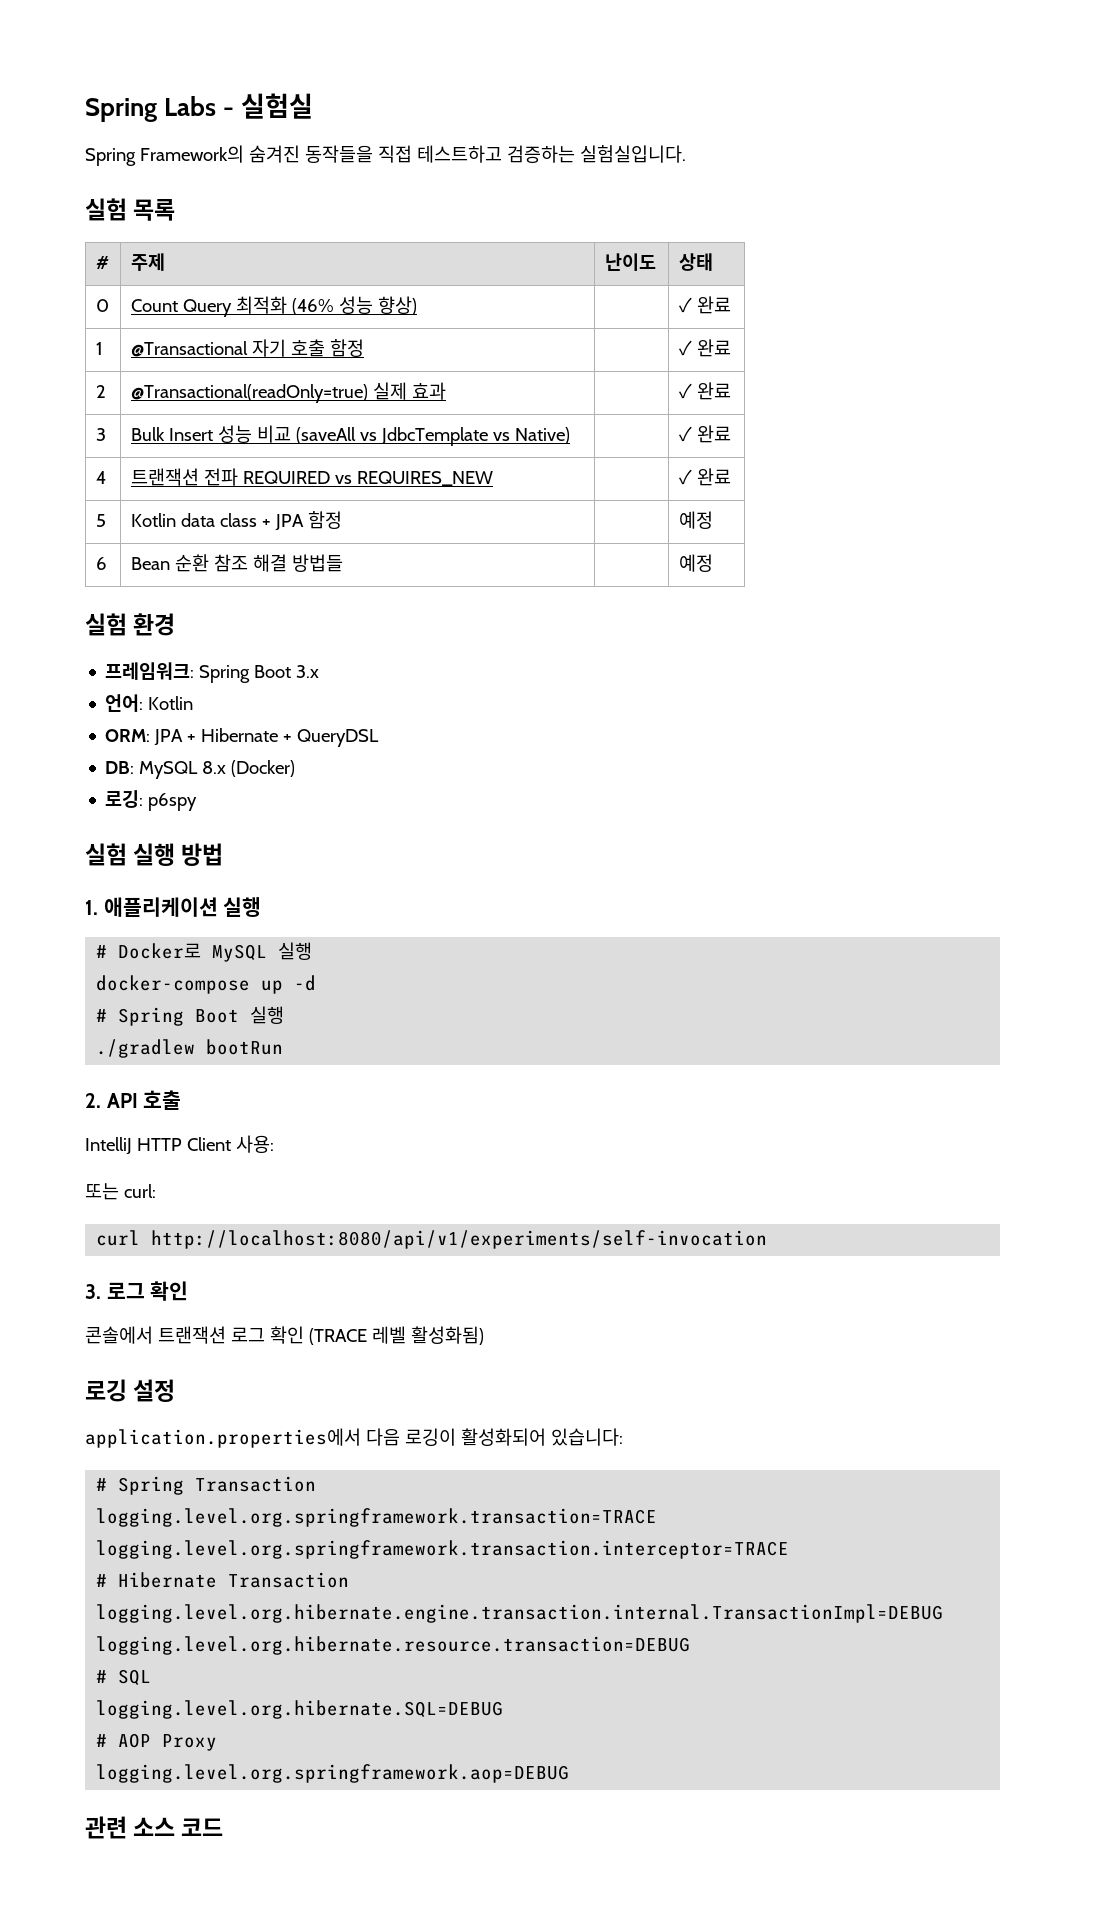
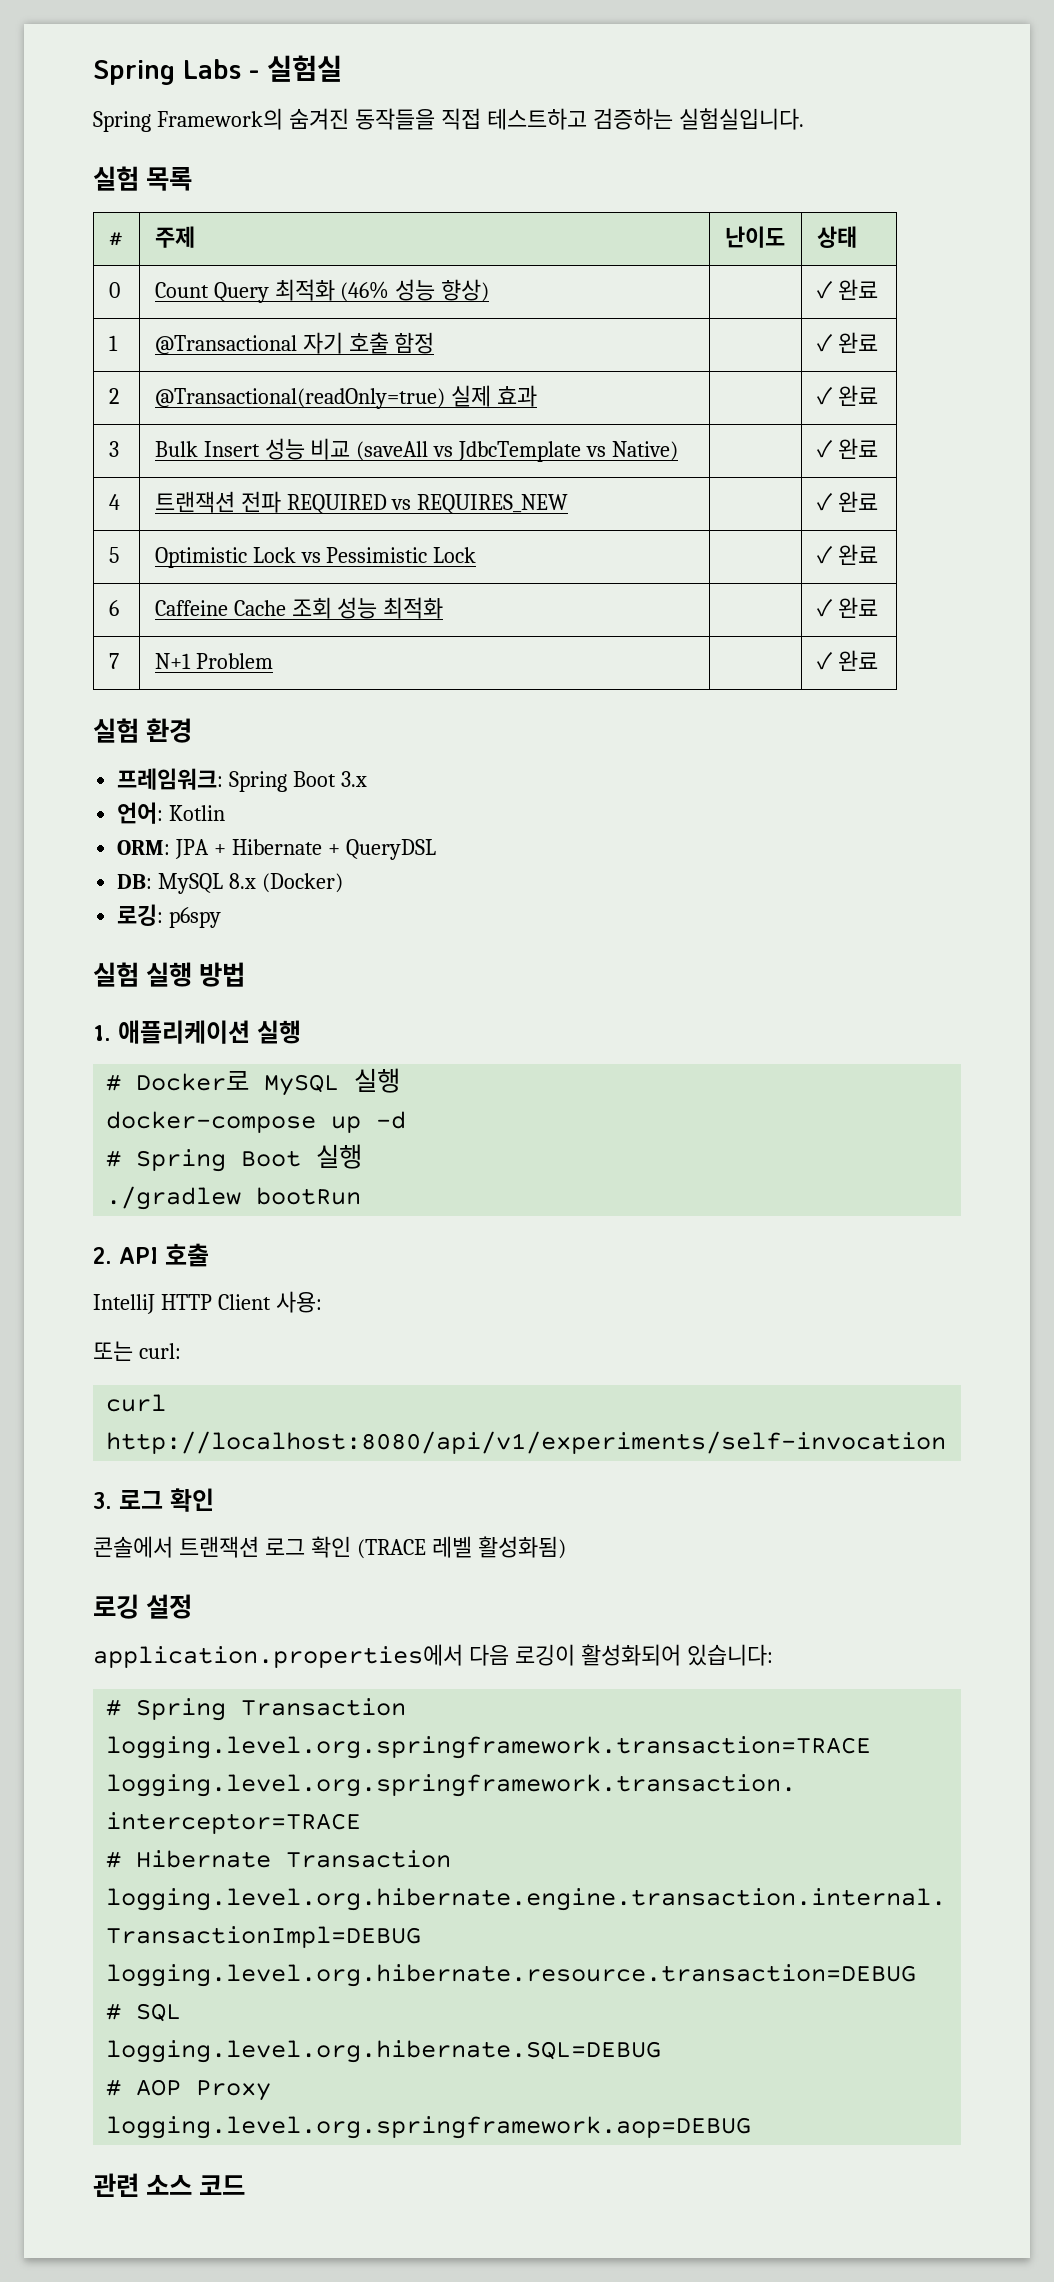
- 5 | Kotlin data class + JPA 함정 | | 예정
- 6 | Bean 순환 참조 해결 방법들 | | 예정
+ 5 | Optimistic Lock vs Pessimistic Lock | | ✓ 완료
+ 6 | Caffeine Cache 조회 성능 최적화 | | ✓ 완료
+ 7 | N+1 Problem | | ✓ 완료

